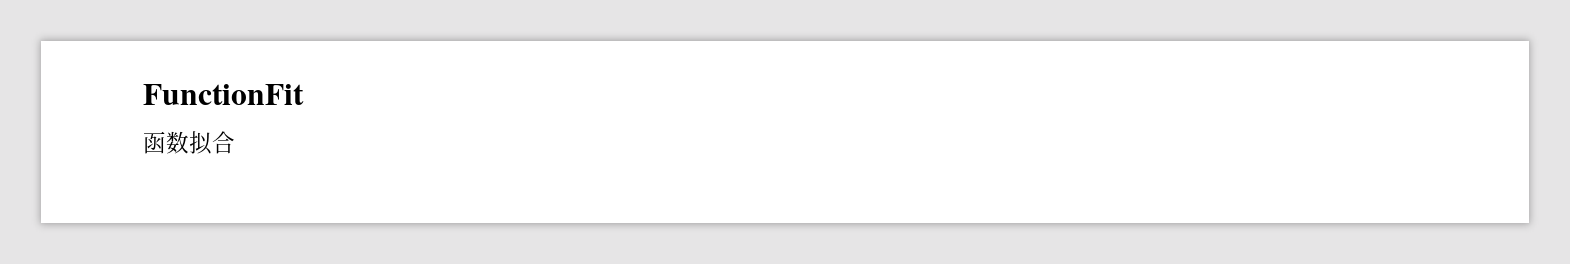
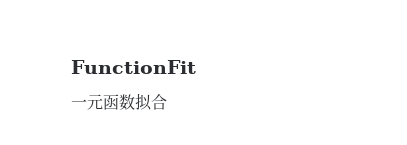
- 函数拟合
+ 一元函数拟合

